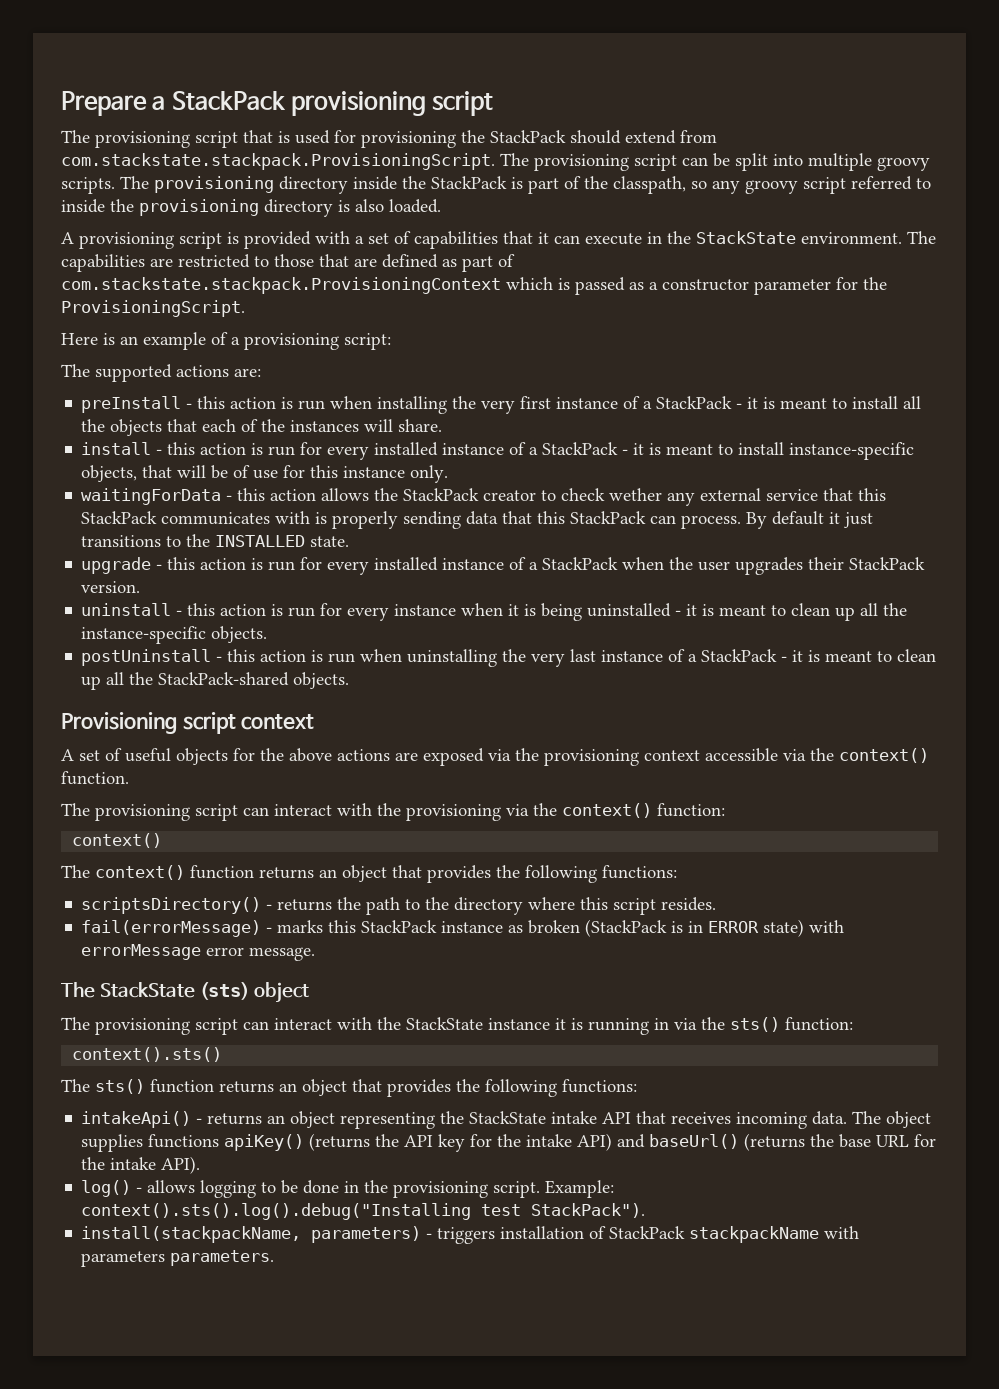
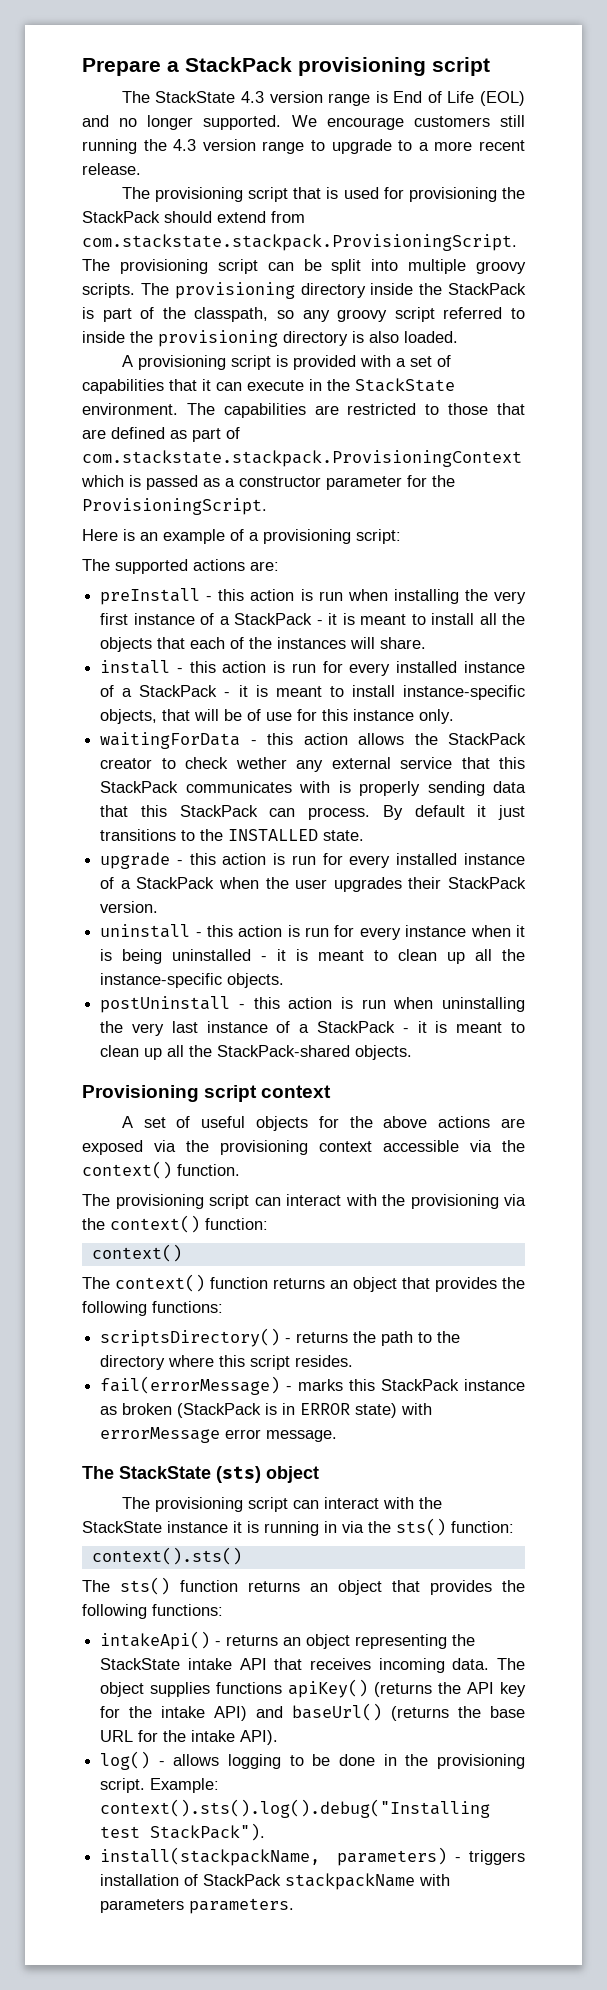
+ The StackState 4.3 version range is End of Life (EOL) and no longer supported. We encourage customers still running the 4.3 version range to upgrade to a more recent release.

